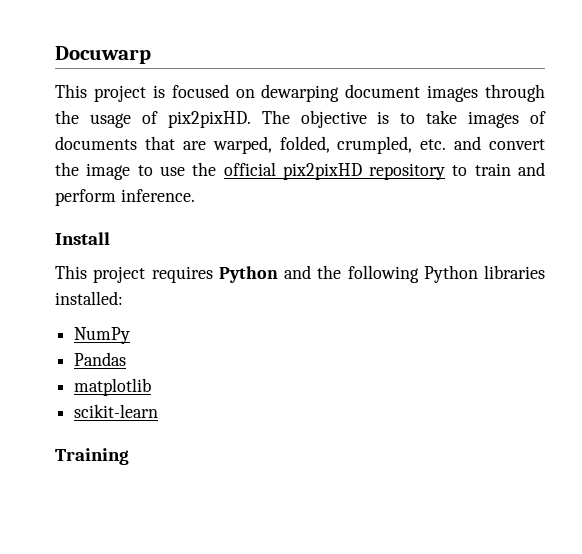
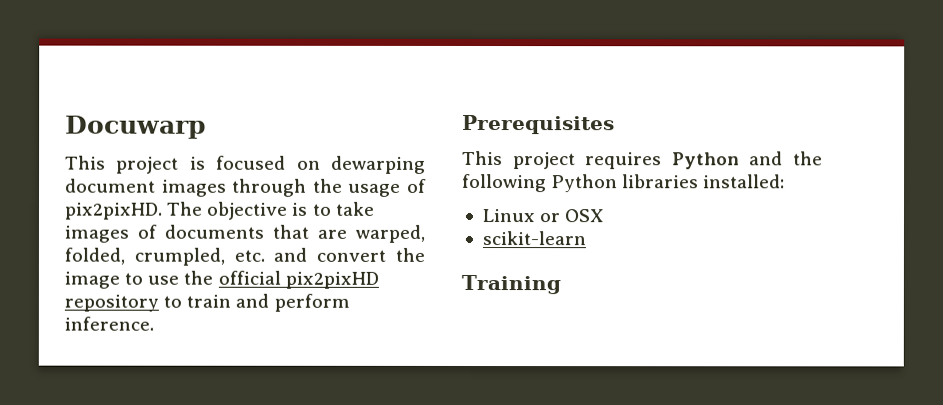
- Install
+ Prerequisites
- NumPy
- Pandas
- matplotlib
+ Linux or OSX

